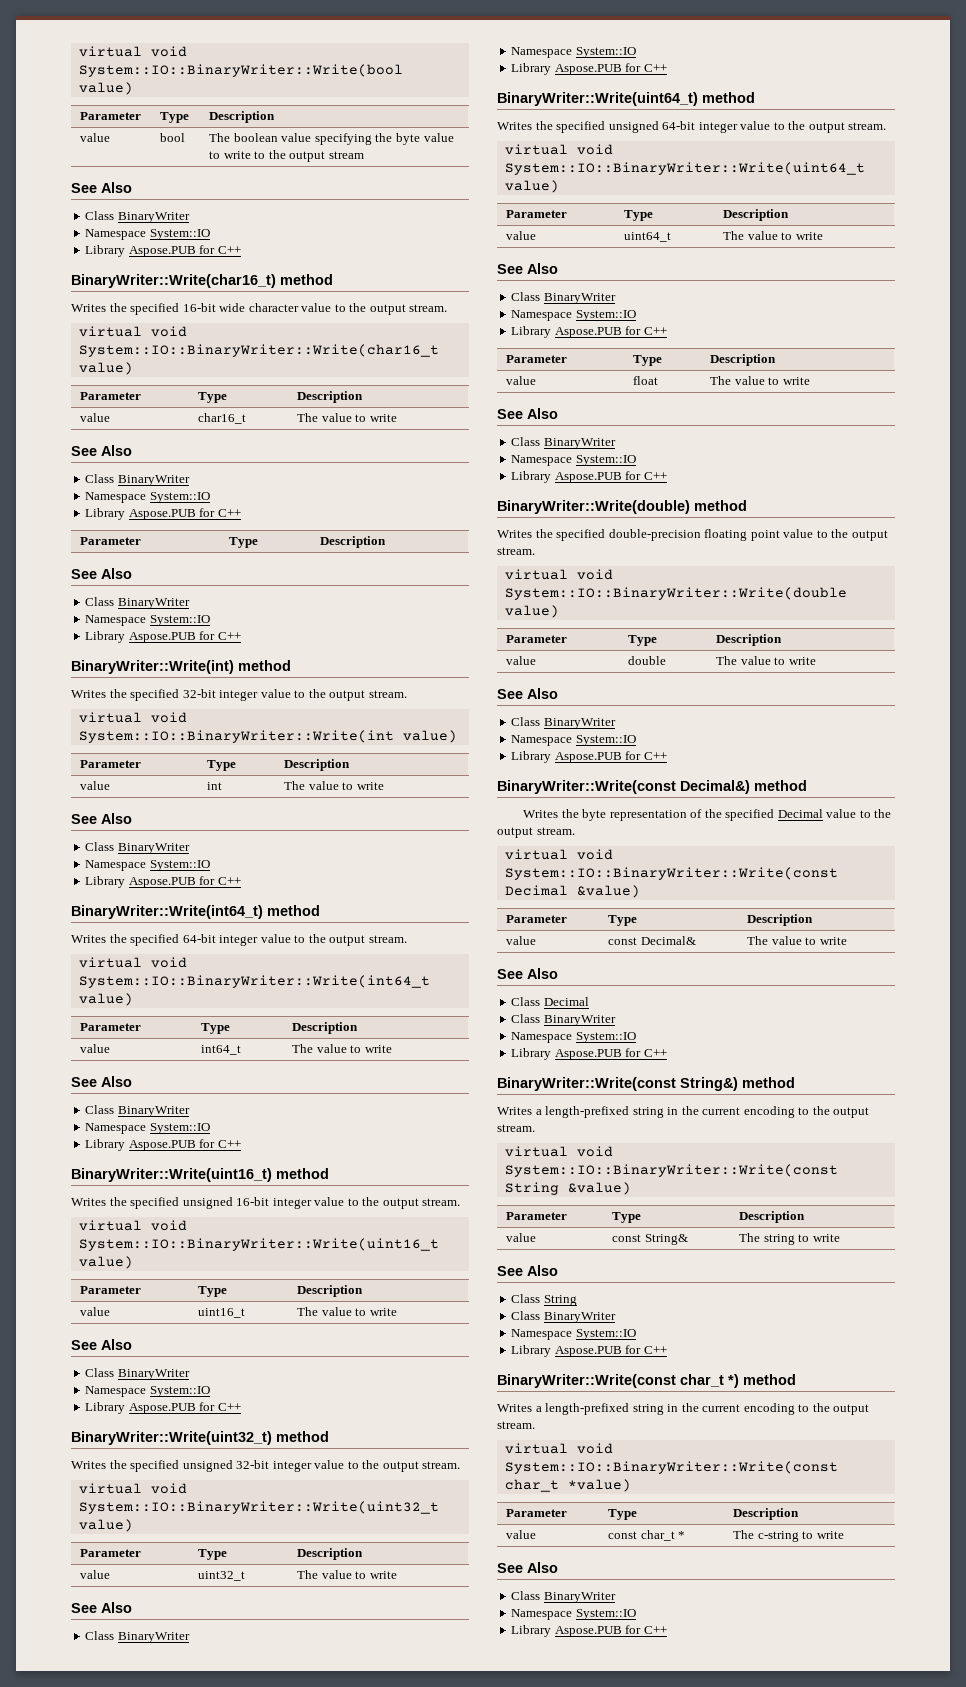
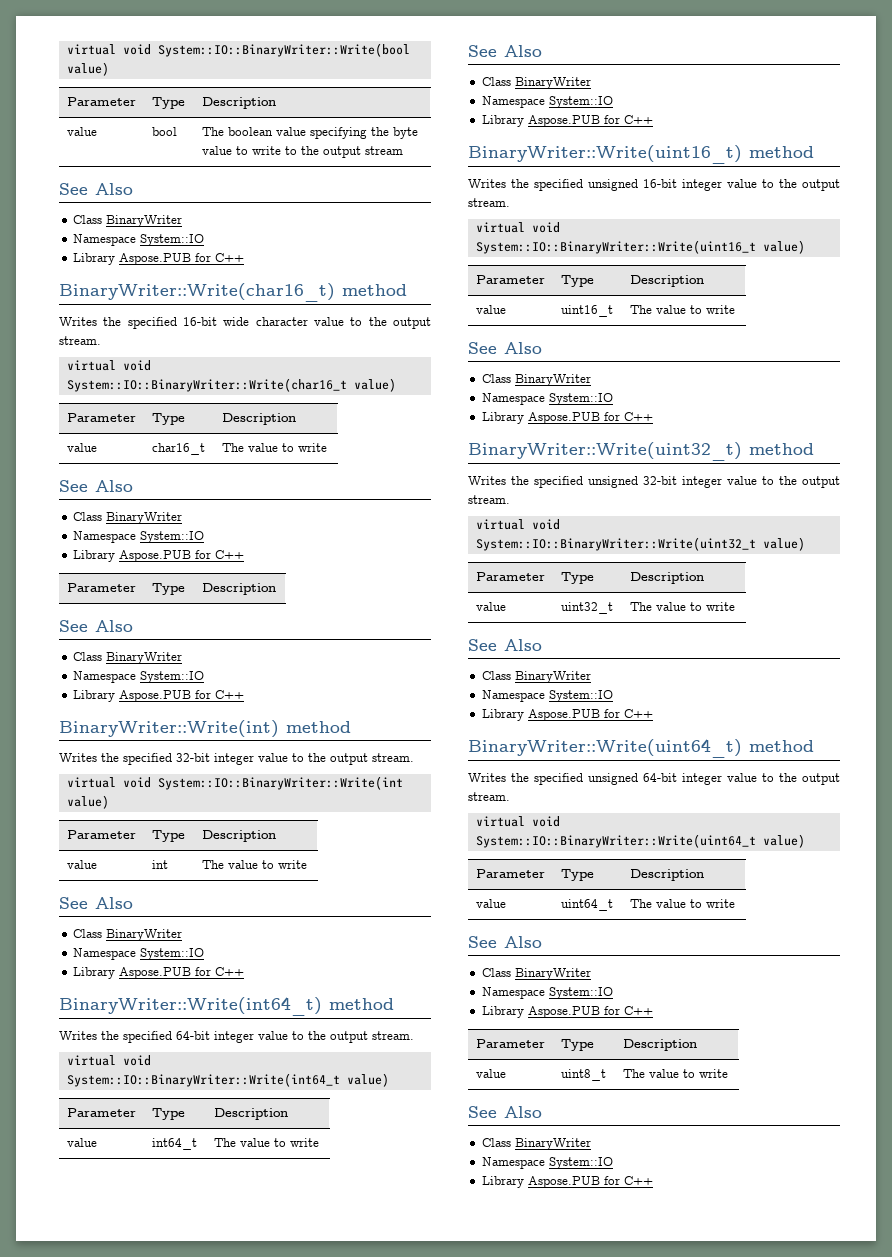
- value | float | The value to write
+ value | uint8_t | The value to write
- BinaryWriter::Write(double) method
- Writes the specified double-precision floating point value to the output stream.
- virtual void System::IO::BinaryWriter::Write(double value)
- Parameter | Type | Description
- value | double | The value to write
- See Also
- Class BinaryWriter
- Namespace System::IO
- Library Aspose.PUB for C++
- BinaryWriter::Write(const Decimal&) method
- Writes the byte representation of the specified Decimal value to the output stream.
- virtual void System::IO::BinaryWriter::Write(const Decimal &value)
- Parameter | Type | Description
- value | const Decimal& | The value to write
- See Also
- Class Decimal
- Class BinaryWriter
- Namespace System::IO
- Library Aspose.PUB for C++
- BinaryWriter::Write(const String&) method
- Writes a length-prefixed string in the current encoding to the output stream.
- virtual void System::IO::BinaryWriter::Write(const String &value)
- Parameter | Type | Description
- value | const String& | The string to write
- See Also
- Class String
- Class BinaryWriter
- Namespace System::IO
- Library Aspose.PUB for C++
- BinaryWriter::Write(const char_t *) method
- Writes a length-prefixed string in the current encoding to the output stream.
- virtual void System::IO::BinaryWriter::Write(const char_t *value)
- Parameter | Type | Description
- value | const char_t * | The c-string to write
- See Also
- Class BinaryWriter
- Namespace System::IO
- Library Aspose.PUB for C++

